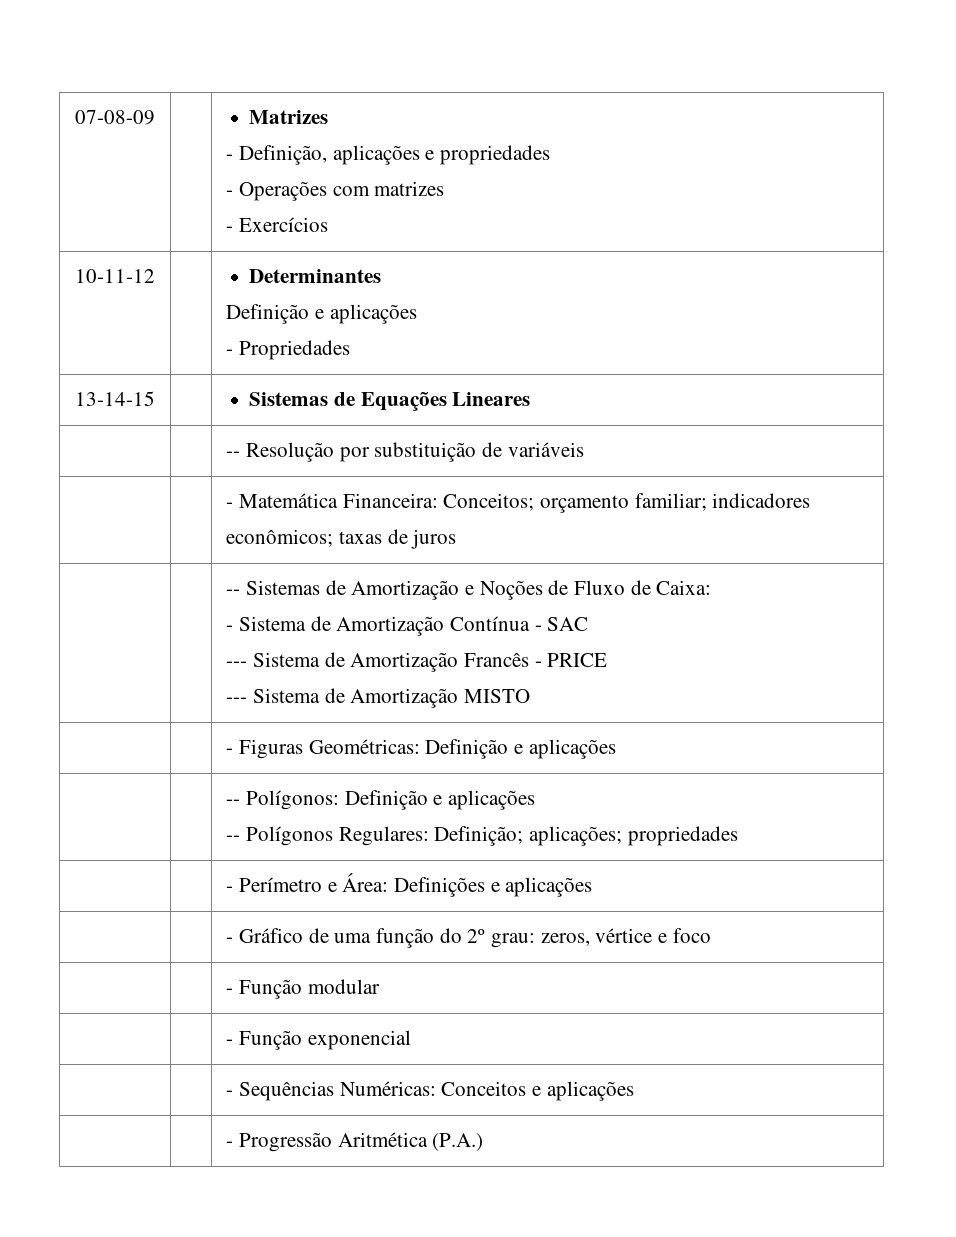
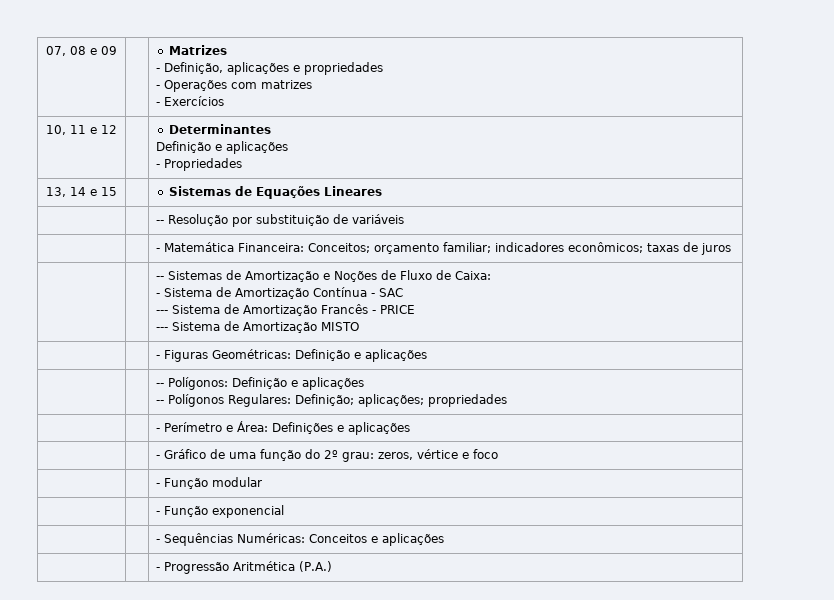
- 07-08-09 | | Matrizes
+ 07, 08 e 09 | | Matrizes
- 10-11-12 | | Determinantes
+ 10, 11 e 12 | | Determinantes
- 13-14-15 | | Sistemas de Equações Lineares
+ 13, 14 e 15 | | Sistemas de Equações Lineares

